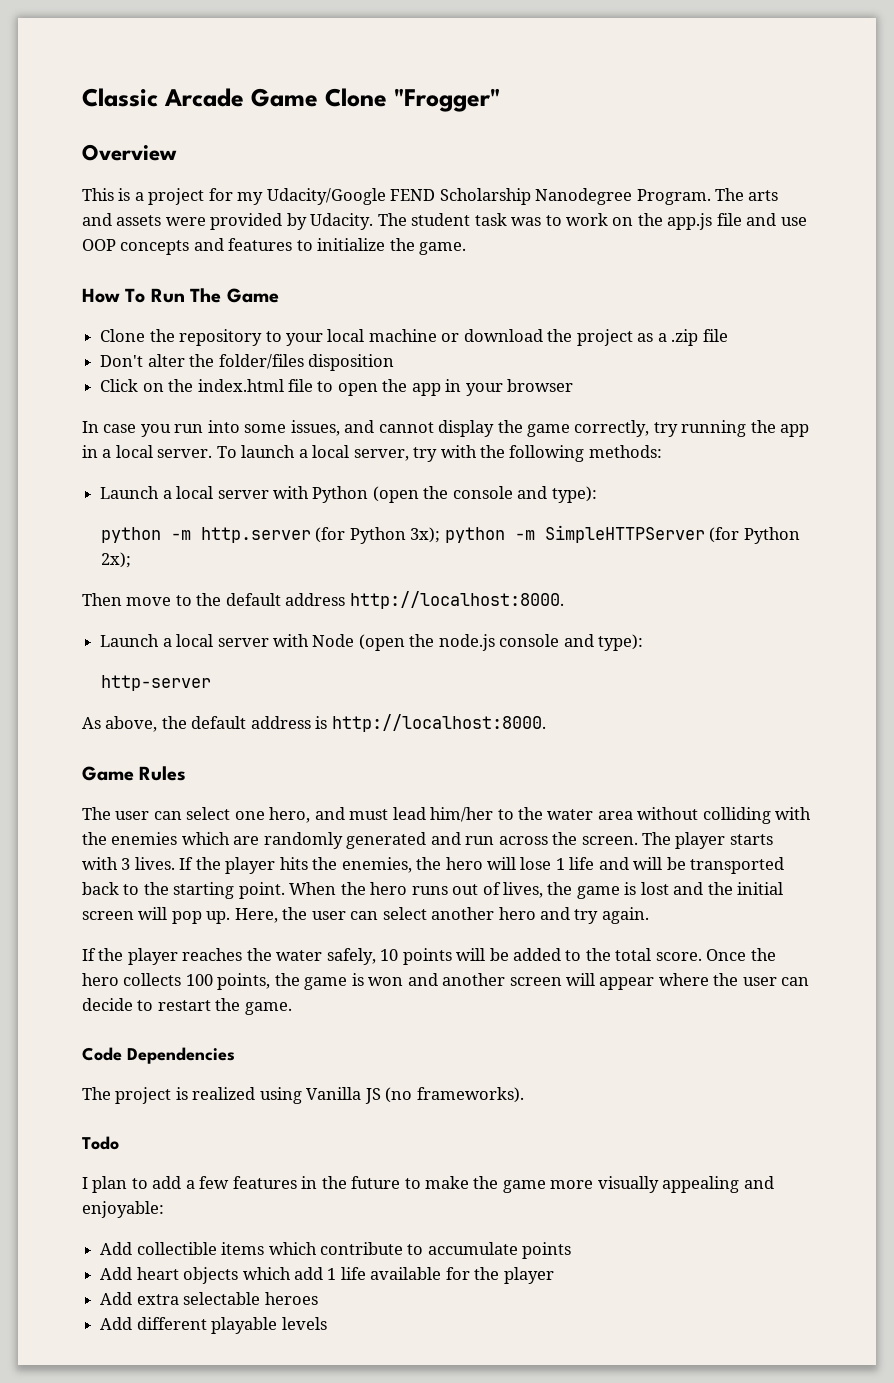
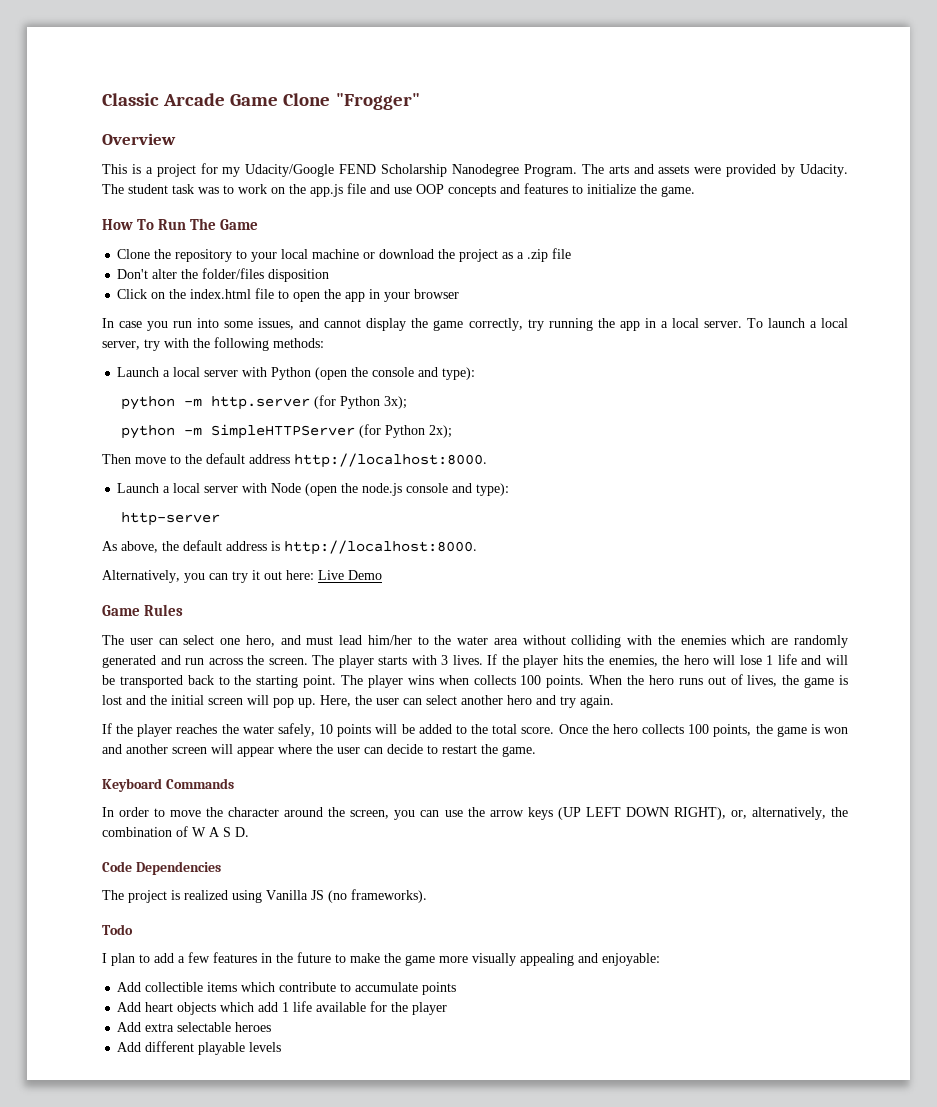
- python -m http.server (for Python 3x); python -m SimpleHTTPServer (for Python 2x);
+ python -m http.server (for Python 3x);
+ python -m SimpleHTTPServer (for Python 2x);
+ Alternatively, you can try it out here: Live Demo
+ The player wins when collects 100 points.
+ Keyboard Commands
+ In order to move the character around the screen, you can use the arrow keys (UP LEFT DOWN RIGHT), or, alternatively, the combination of W A S D.

